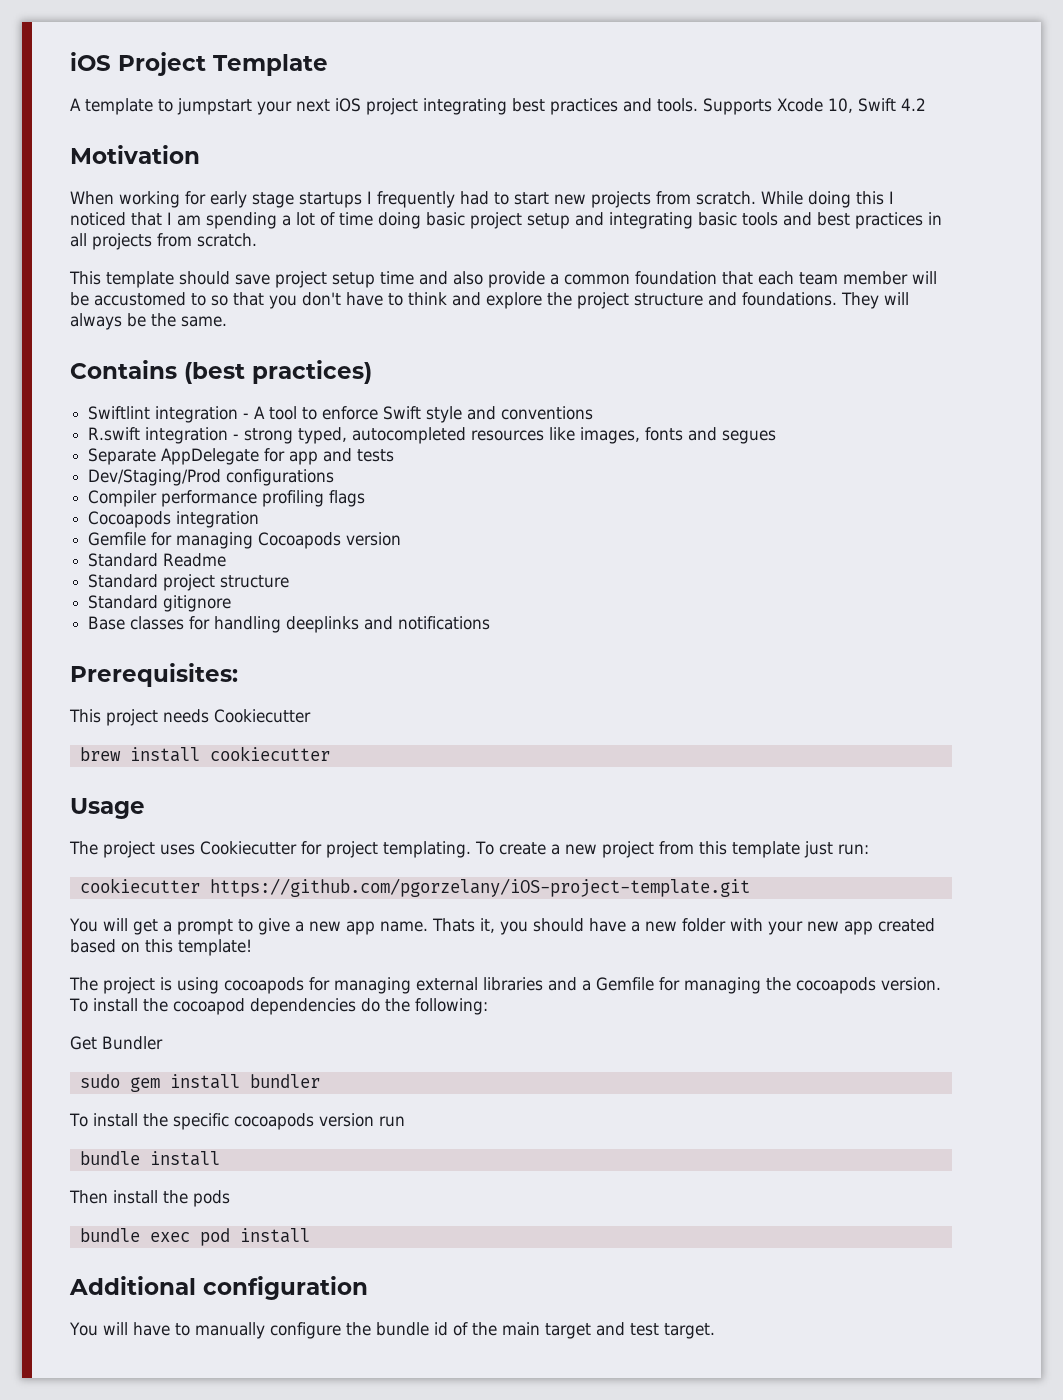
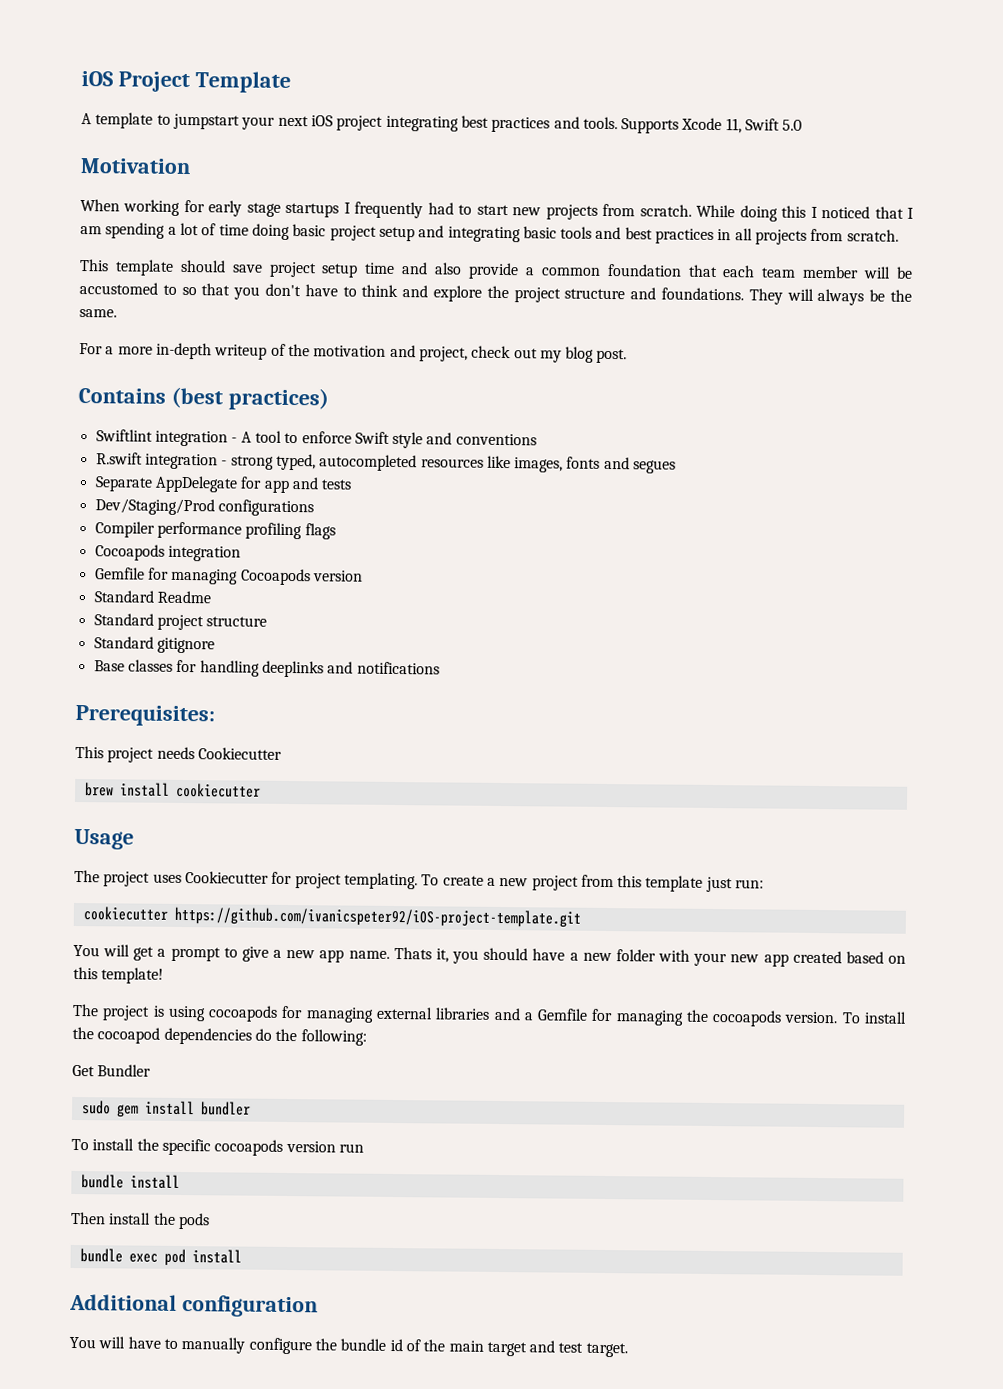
- Supports Xcode 10, Swift 4.2
+ Supports Xcode 11, Swift 5.0
+ For a more in-depth writeup of the motivation and project, check out my blog post.
- cookiecutter https://github.com/pgorzelany/iOS-project-template.git
+ cookiecutter https://github.com/ivanicspeter92/iOS-project-template.git

